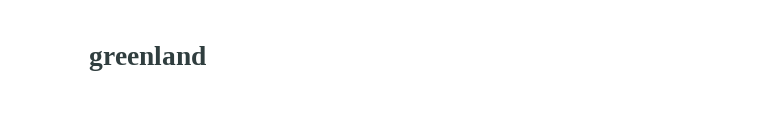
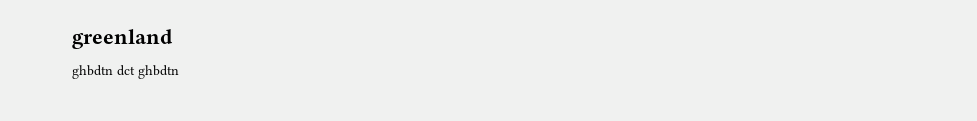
+ ghbdtn dct ghbdtn

